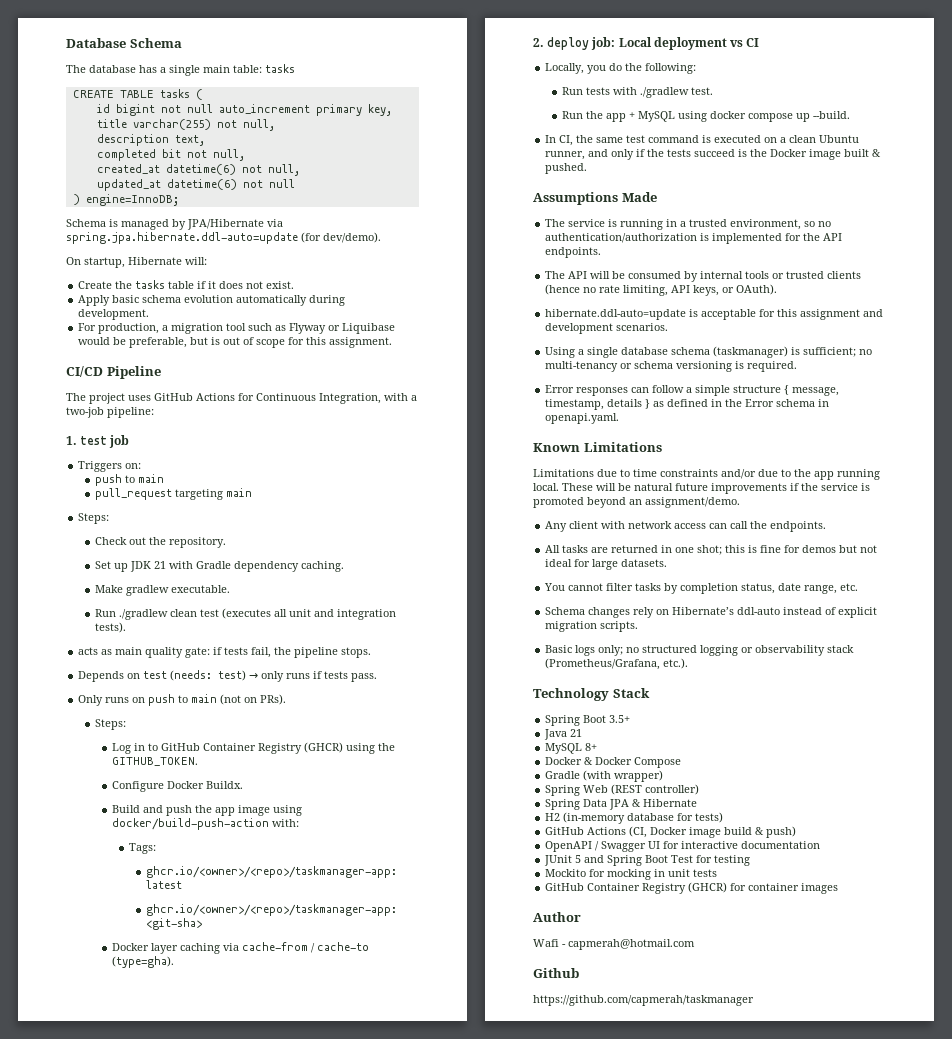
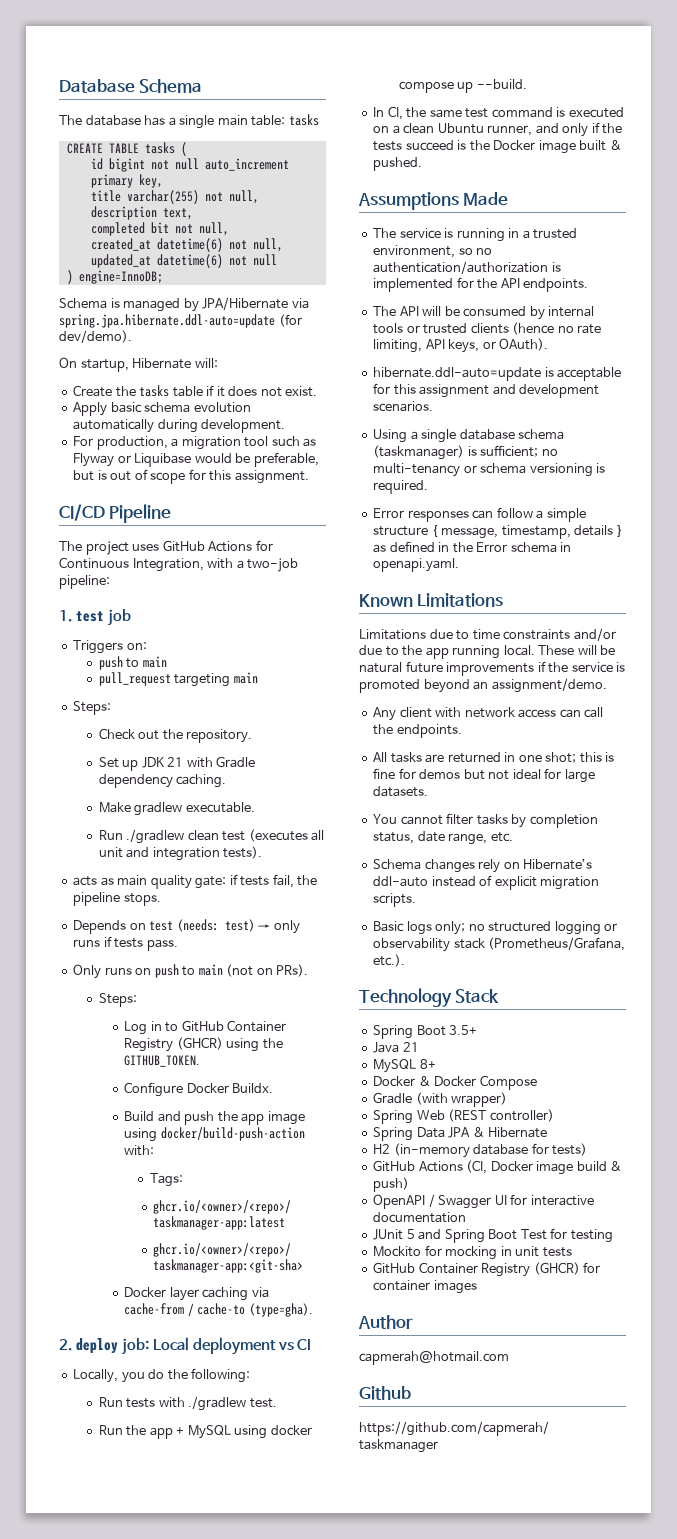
- Wafi - capmerah@hotmail.com
+ capmerah@hotmail.com

